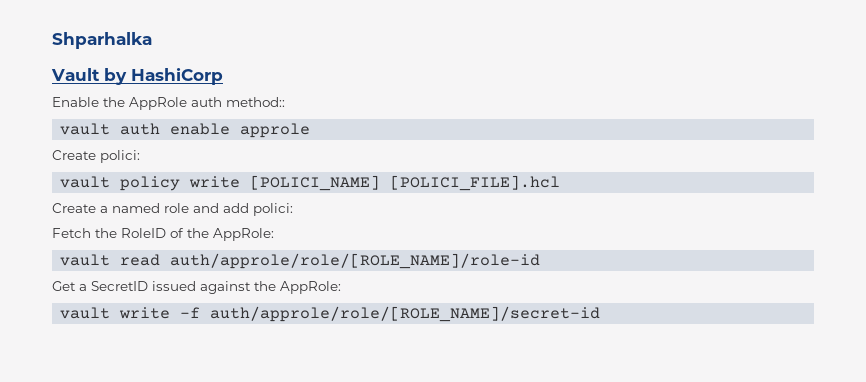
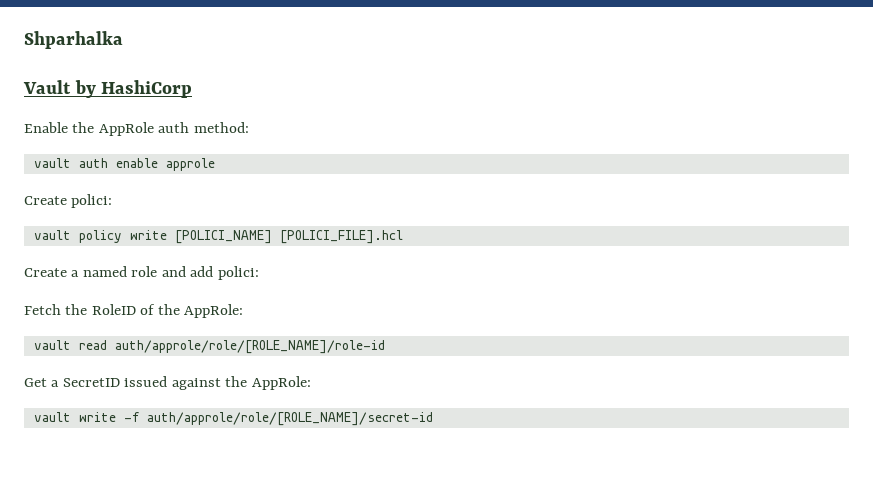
- Enable the AppRole auth method::
+ Enable the AppRole auth method:

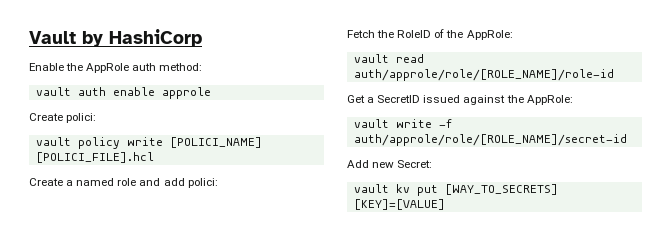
- Shparhalka
+ Add new Secret:
+ vault kv put [WAY_TO_SECRETS] [KEY]=[VALUE]

